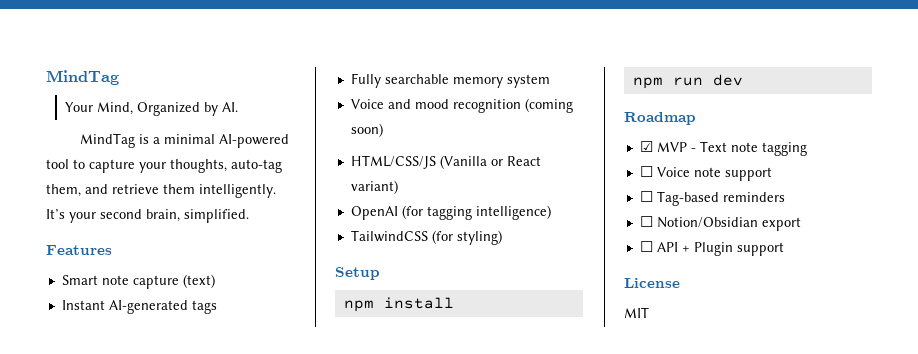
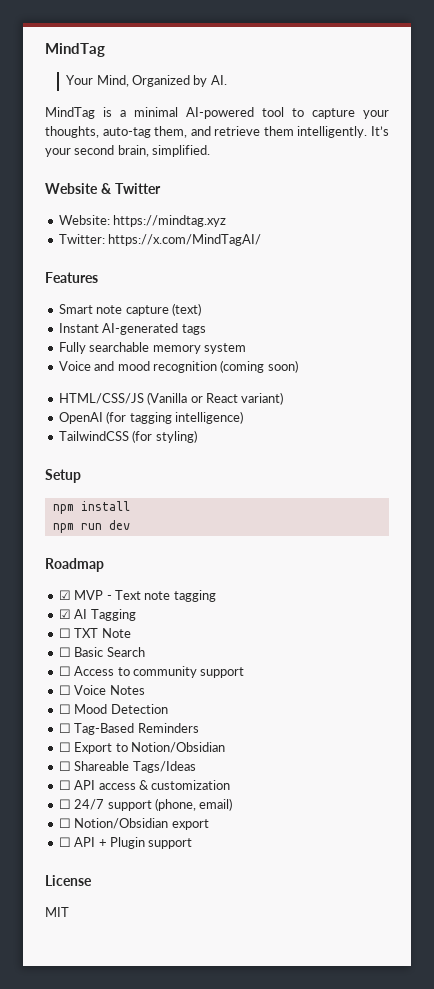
+ Website & Twitter
+ Website: https://mindtag.xyz
+ Twitter: https://x.com/MindTagAI/
- ☐ Voice note support
- ☐ Tag-based reminders
+ ☑ AI Tagging
+ ☐ TXT Note
+ ☐ Basic Search
+ ☐ Access to community support
+ ☐ Voice Notes
+ ☐ Mood Detection
+ ☐ Tag-Based Reminders
+ ☐ Export to Notion/Obsidian
+ ☐ Shareable Tags/Ideas
+ ☐ API access & customization
+ ☐ 24/7 support (phone, email)

